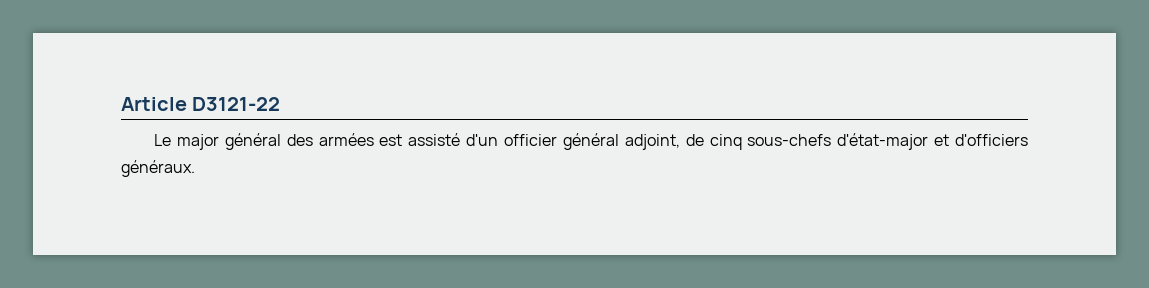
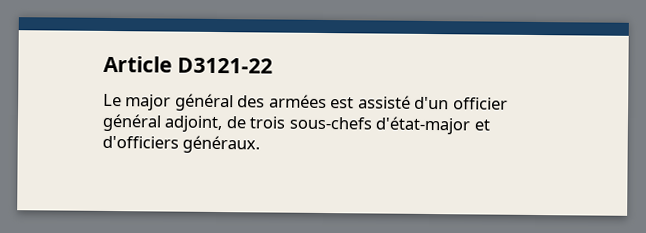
- Le major général des armées est assisté d'un officier général adjoint, de cinq sous-chefs d'état-major et d'officiers généraux.
+ Le major général des armées est assisté d'un officier général adjoint, de trois sous-chefs d'état-major et d'officiers généraux.

